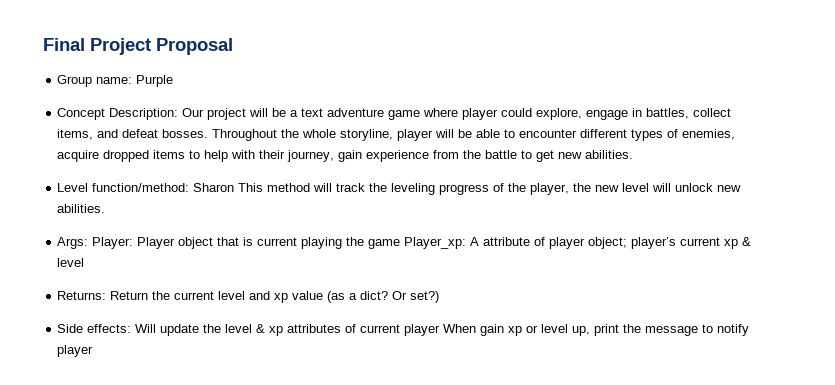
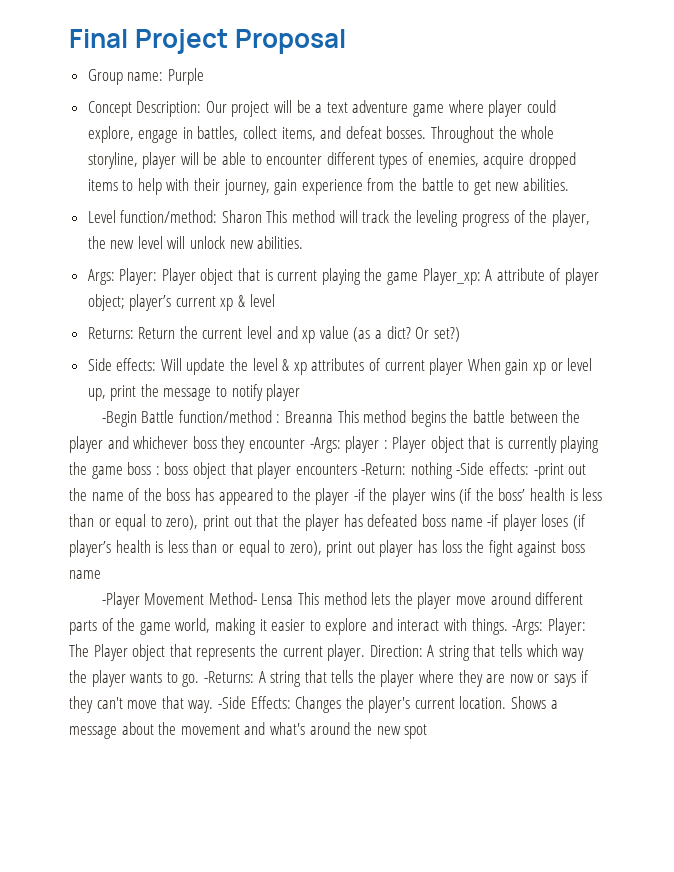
+ -Begin Battle function/method : Breanna This method begins the battle between the player and whichever boss they encounter -Args: player : Player object that is currently playing the game boss : boss object that player encounters -Return: nothing -Side effects: -print out the name of the boss has appeared to the player -if the player wins (if the boss’ health is less than or equal to zero), print out that the player has defeated boss name -if player loses (if player’s health is less than or equal to zero), print out player has loss the fight against boss name
+ -Player Movement Method- Lensa This method lets the player move around different parts of the game world, making it easier to explore and interact with things. -Args: Player: The Player object that represents the current player. Direction: A string that tells which way the player wants to go. -Returns: A string that tells the player where they are now or says if they can't move that way. -Side Effects: Changes the player's current location. Shows a message about the movement and what's around the new spot

